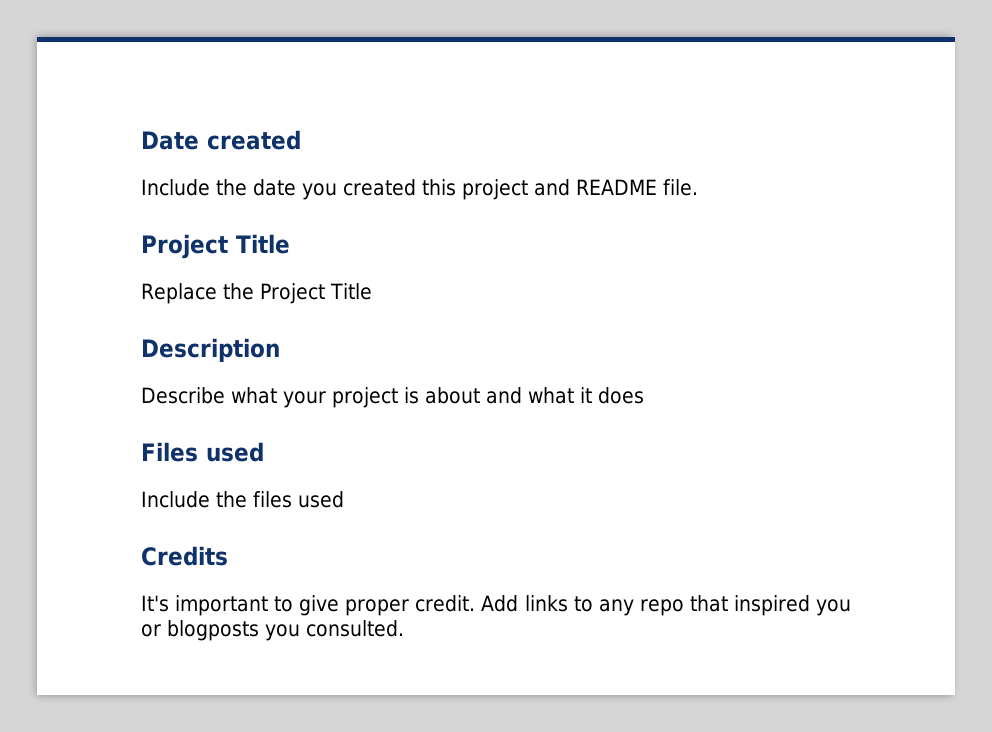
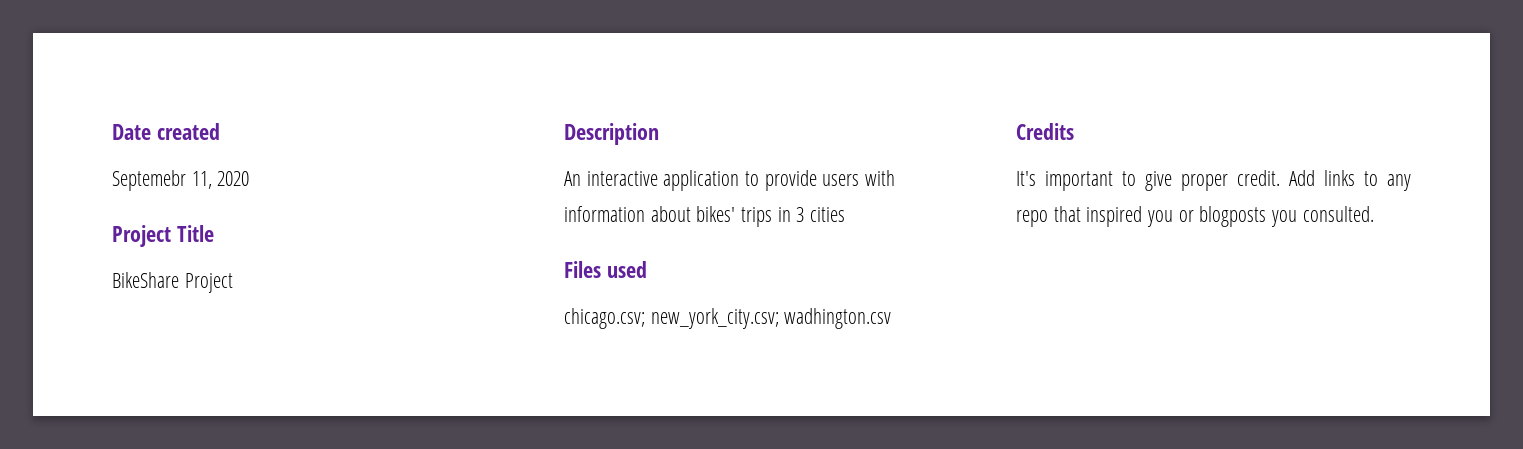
- Include the date you created this project and README file.
+ Septemebr 11, 2020
  Project Title
- Replace the Project Title
+ BikeShare Project
- Describe what your project is about and what it does
+ An interactive application to provide users with information about bikes' trips in 3 cities
  Files used
- Include the files used
+ chicago.csv; new_york_city.csv; wadhington.csv

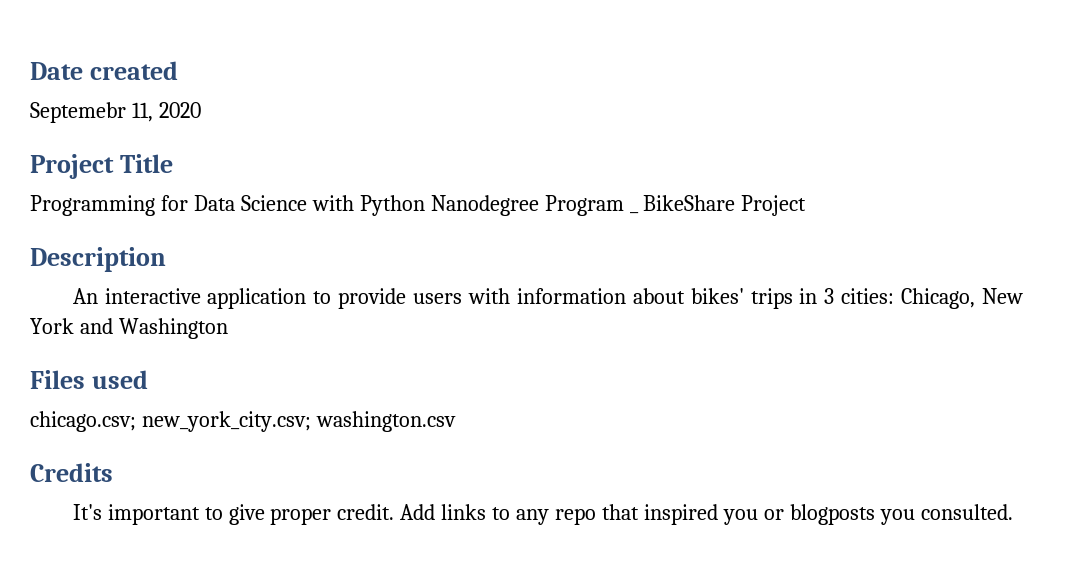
- BikeShare Project
+ Programming for Data Science with Python Nanodegree Program _ BikeShare Project
- An interactive application to provide users with information about bikes' trips in 3 cities
+ An interactive application to provide users with information about bikes' trips in 3 cities: Chicago, New York and Washington
- chicago.csv; new_york_city.csv; wadhington.csv
+ chicago.csv; new_york_city.csv; washington.csv

